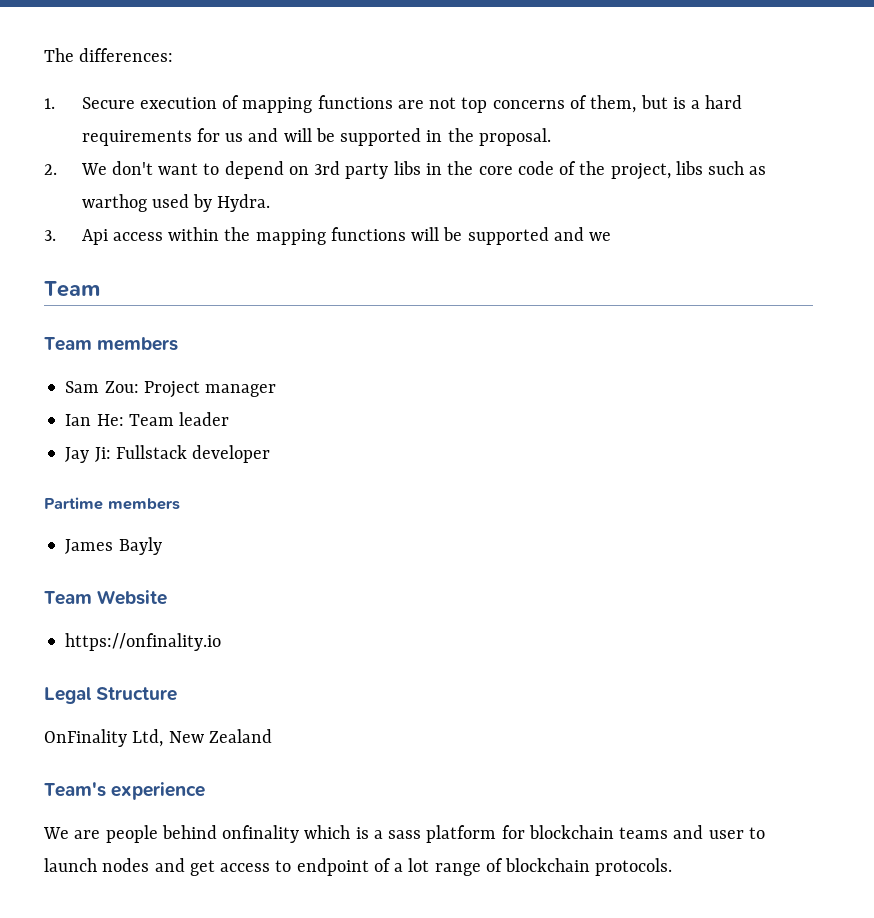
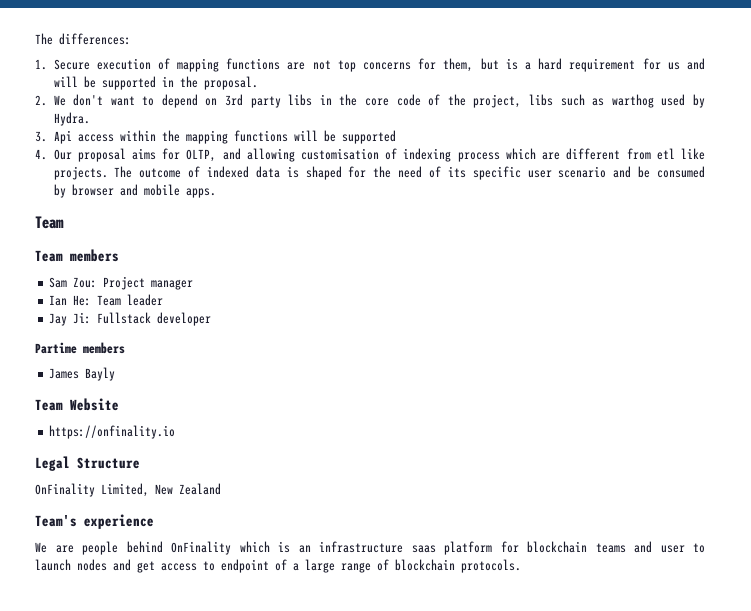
- 1. Secure execution of mapping functions are not top concerns of them, but is a hard requirements for us and will be supported in the proposal.
+ 1. Secure execution of mapping functions are not top concerns for them, but is a hard requirement for us and will be supported in the proposal.
- 3. Api access within the mapping functions will be supported and we
+ 3. Api access within the mapping functions will be supported
+ 4. Our proposal aims for OLTP, and allowing customisation of indexing process which are different from etl like projects. The outcome of indexed data is shaped for the need of its specific user scenario and be consumed by browser and mobile apps.
- OnFinality Ltd, New Zealand
+ OnFinality Limited, New Zealand
- We are people behind onfinality which is a sass platform for blockchain teams and user to launch nodes and get access to endpoint of a lot range of blockchain protocols.
+ We are people behind OnFinality which is an infrastructure saas platform for blockchain teams and user to launch nodes and get access to endpoint of a large range of blockchain protocols.

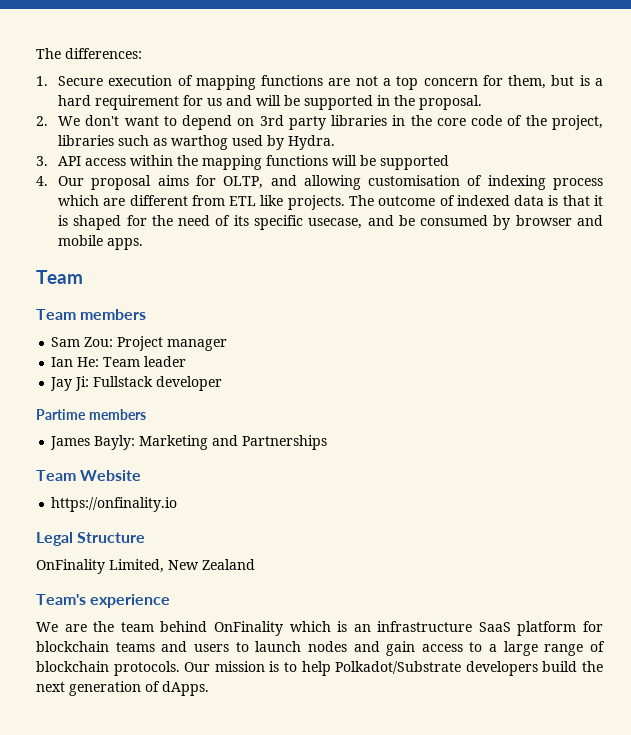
- 1. Secure execution of mapping functions are not top concerns for them, but is a hard requirement for us and will be supported in the proposal.
+ 1. Secure execution of mapping functions are not a top concern for them, but is a hard requirement for us and will be supported in the proposal.
- 2. We don't want to depend on 3rd party libs in the core code of the project, libs such as warthog used by Hydra.
+ 2. We don't want to depend on 3rd party libraries in the core code of the project, libraries such as warthog used by Hydra.
- 3. Api access within the mapping functions will be supported
+ 3. API access within the mapping functions will be supported
- 4. Our proposal aims for OLTP, and allowing customisation of indexing process which are different from etl like projects.
+ 4. Our proposal aims for OLTP, and allowing customisation of indexing process which are different from ETL like projects.
- The outcome of indexed data is shaped for the need of its specific user scenario and be consumed by browser and mobile apps.
+ The outcome of indexed data is that it is shaped for the need of its specific usecase, and be consumed by browser and mobile apps.
- James Bayly
+ James Bayly: Marketing and Partnerships
- We are people behind OnFinality which is an infrastructure saas platform for blockchain teams and user to launch nodes and get access to endpoint of a large range of blockchain protocols.
+ We are the team behind OnFinality which is an infrastructure SaaS platform for blockchain teams and users to launch nodes and gain access to a large range of blockchain protocols.
+ Our mission is to help Polkadot/Substrate developers build the next generation of dApps.

